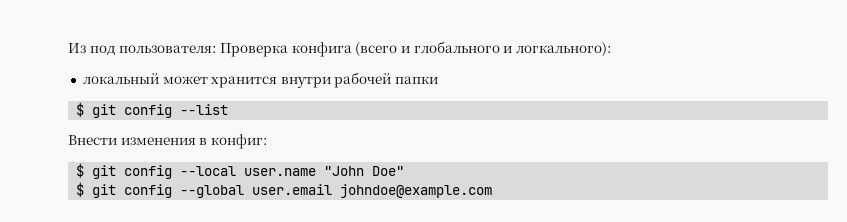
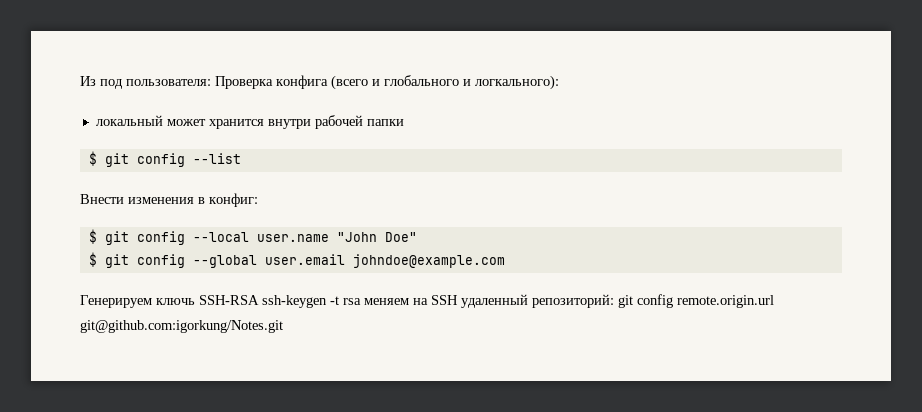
+ Генерируем ключь SSH-RSA ssh-keygen -t rsa меняем на SSH удаленный репозиторий: git config remote.origin.url git@github.com:igorkung/Notes.git

